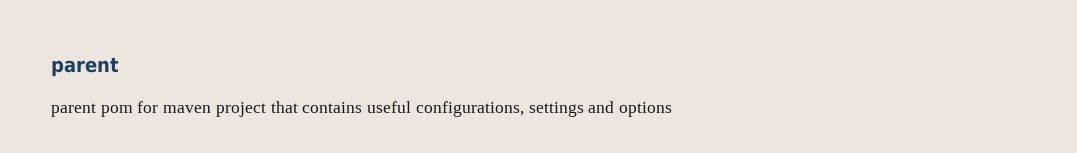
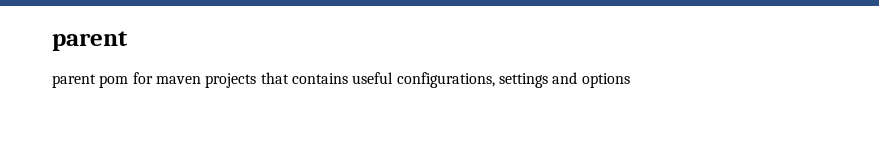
- parent pom for maven project that contains useful configurations, settings and options
+ parent pom for maven projects that contains useful configurations, settings and options

